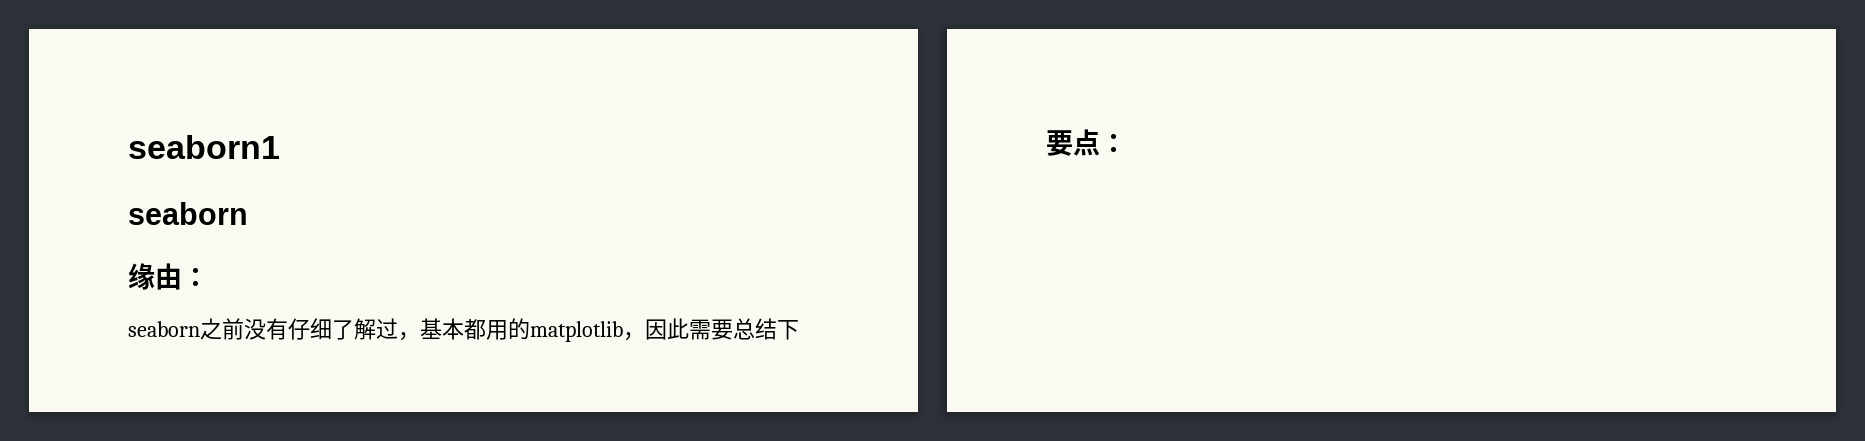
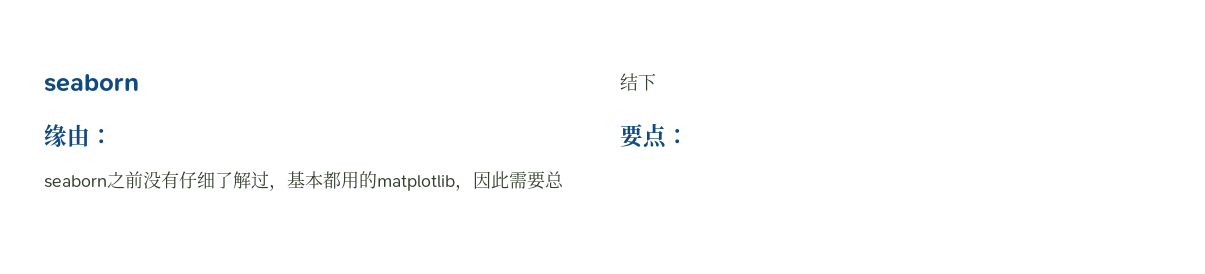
- seaborn1

